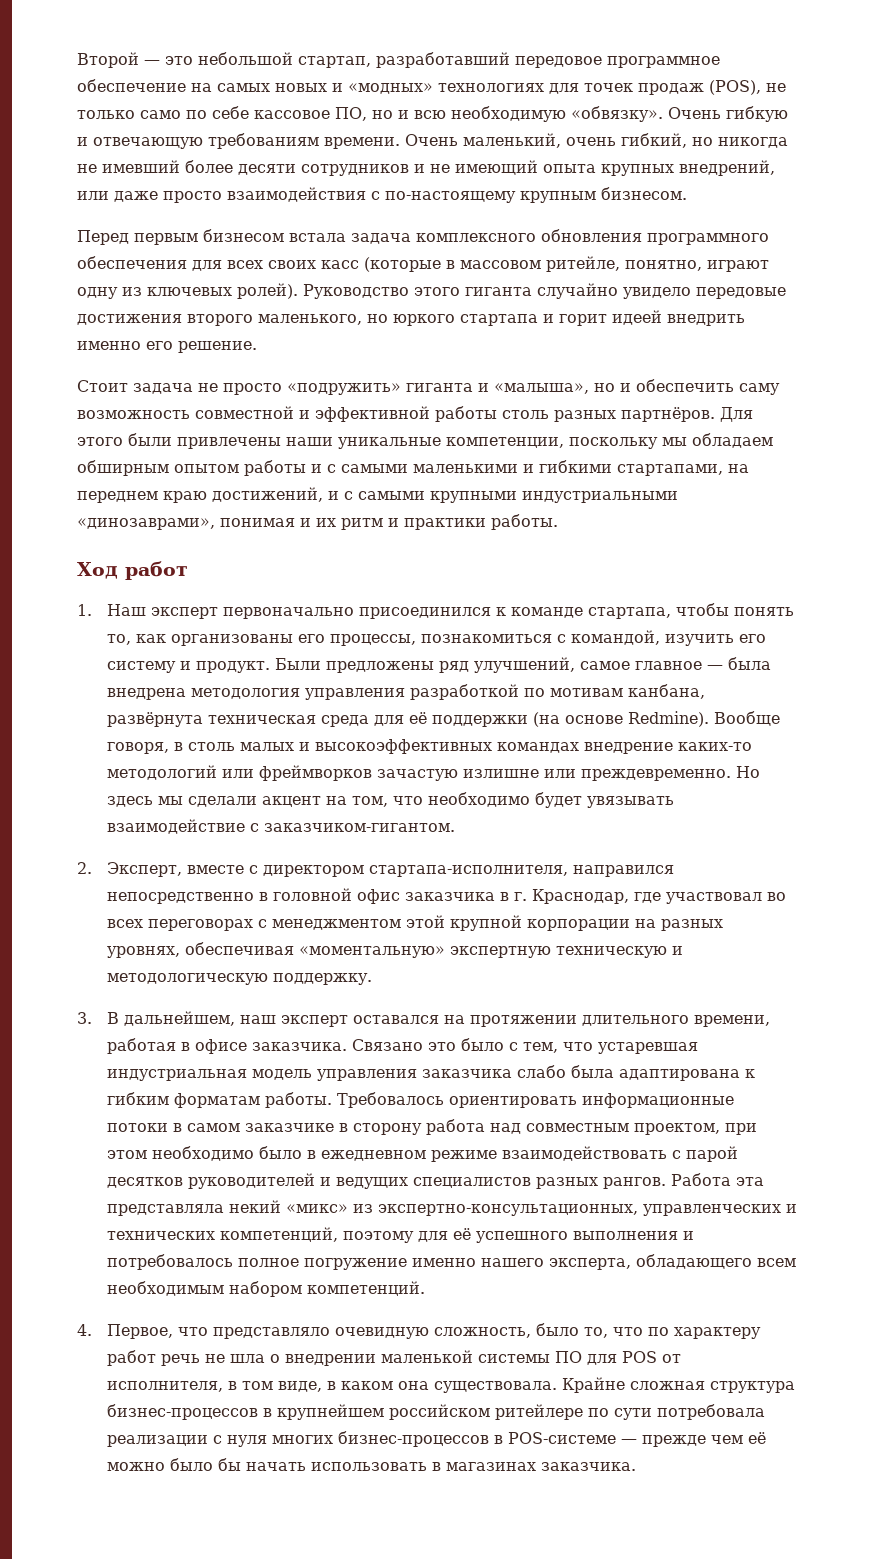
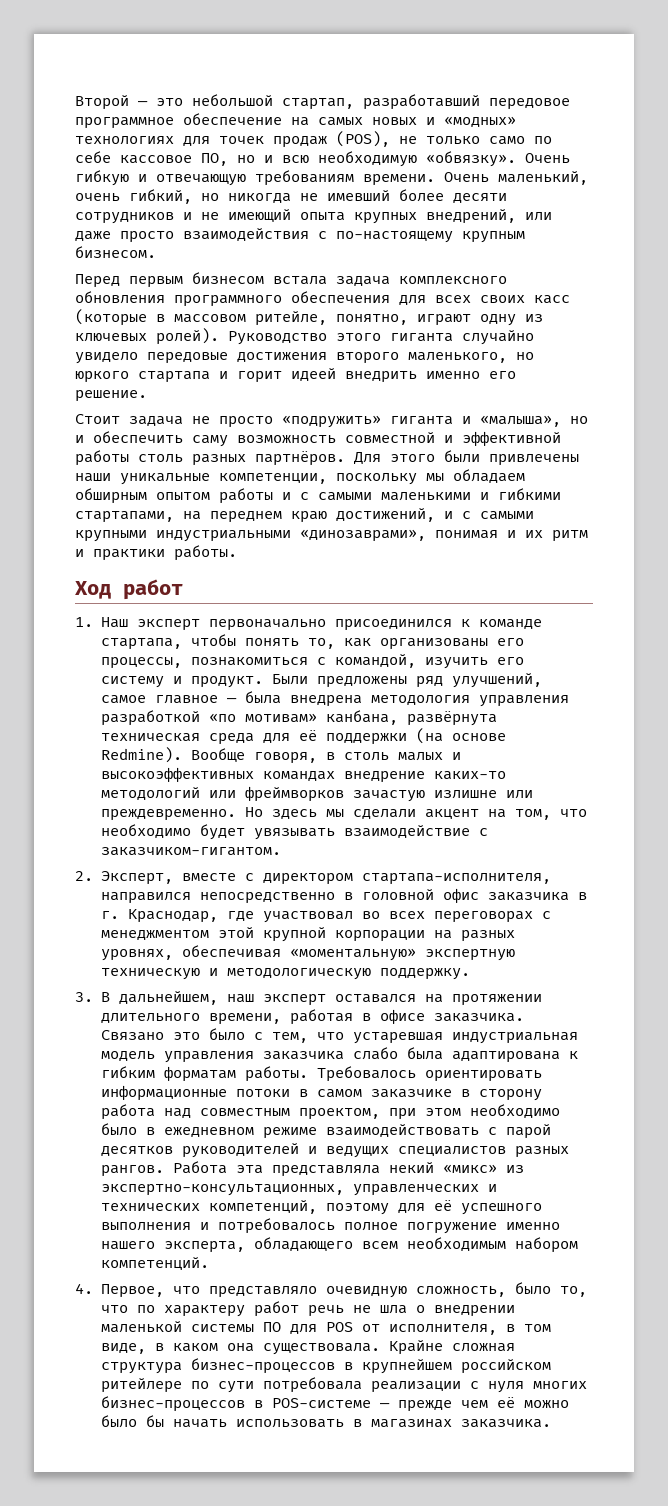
- Были предложены ряд улучшений, самое главное — была внедрена методология управления разработкой по мотивам канбана, развёрнута техническая среда для её поддержки (на основе Redmine).
+ Были предложены ряд улучшений, самое главное — была внедрена методология управления разработкой «по мотивам» канбана, развёрнута техническая среда для её поддержки (на основе Redmine).

